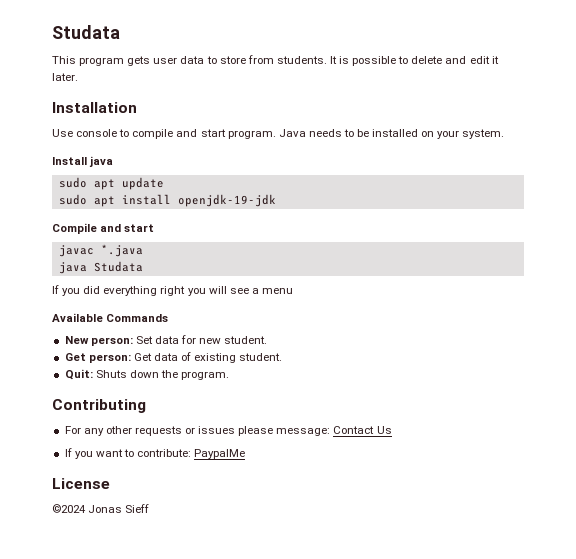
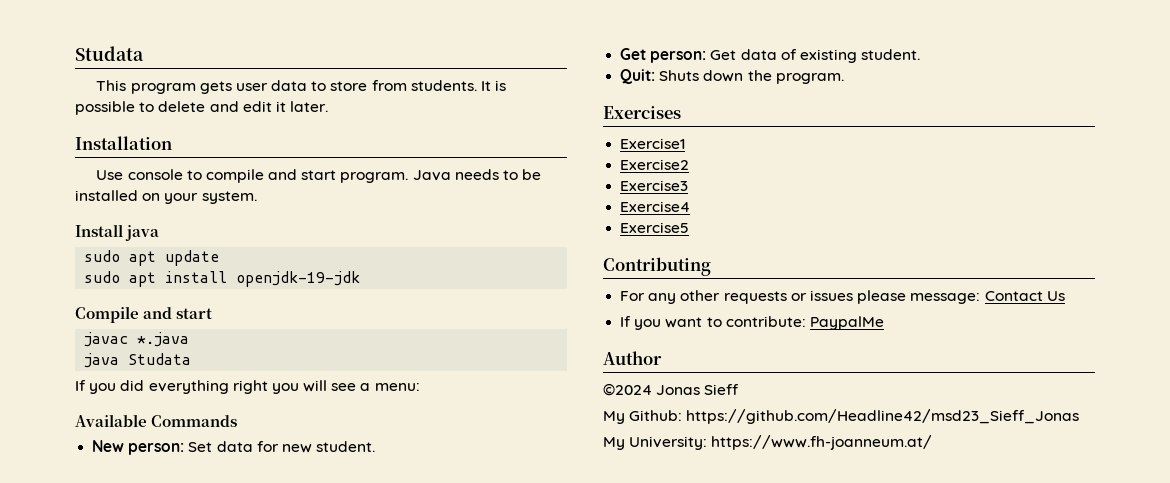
- If you did everything right you will see a menu
+ If you did everything right you will see a menu:
+ Exercises
+ Exercise1
+ Exercise2
+ Exercise3
+ Exercise4
+ Exercise5
- License
+ Author
+ My Github: https://github.com/Headline42/msd23_Sieff_Jonas
+ My University: https://www.fh-joanneum.at/

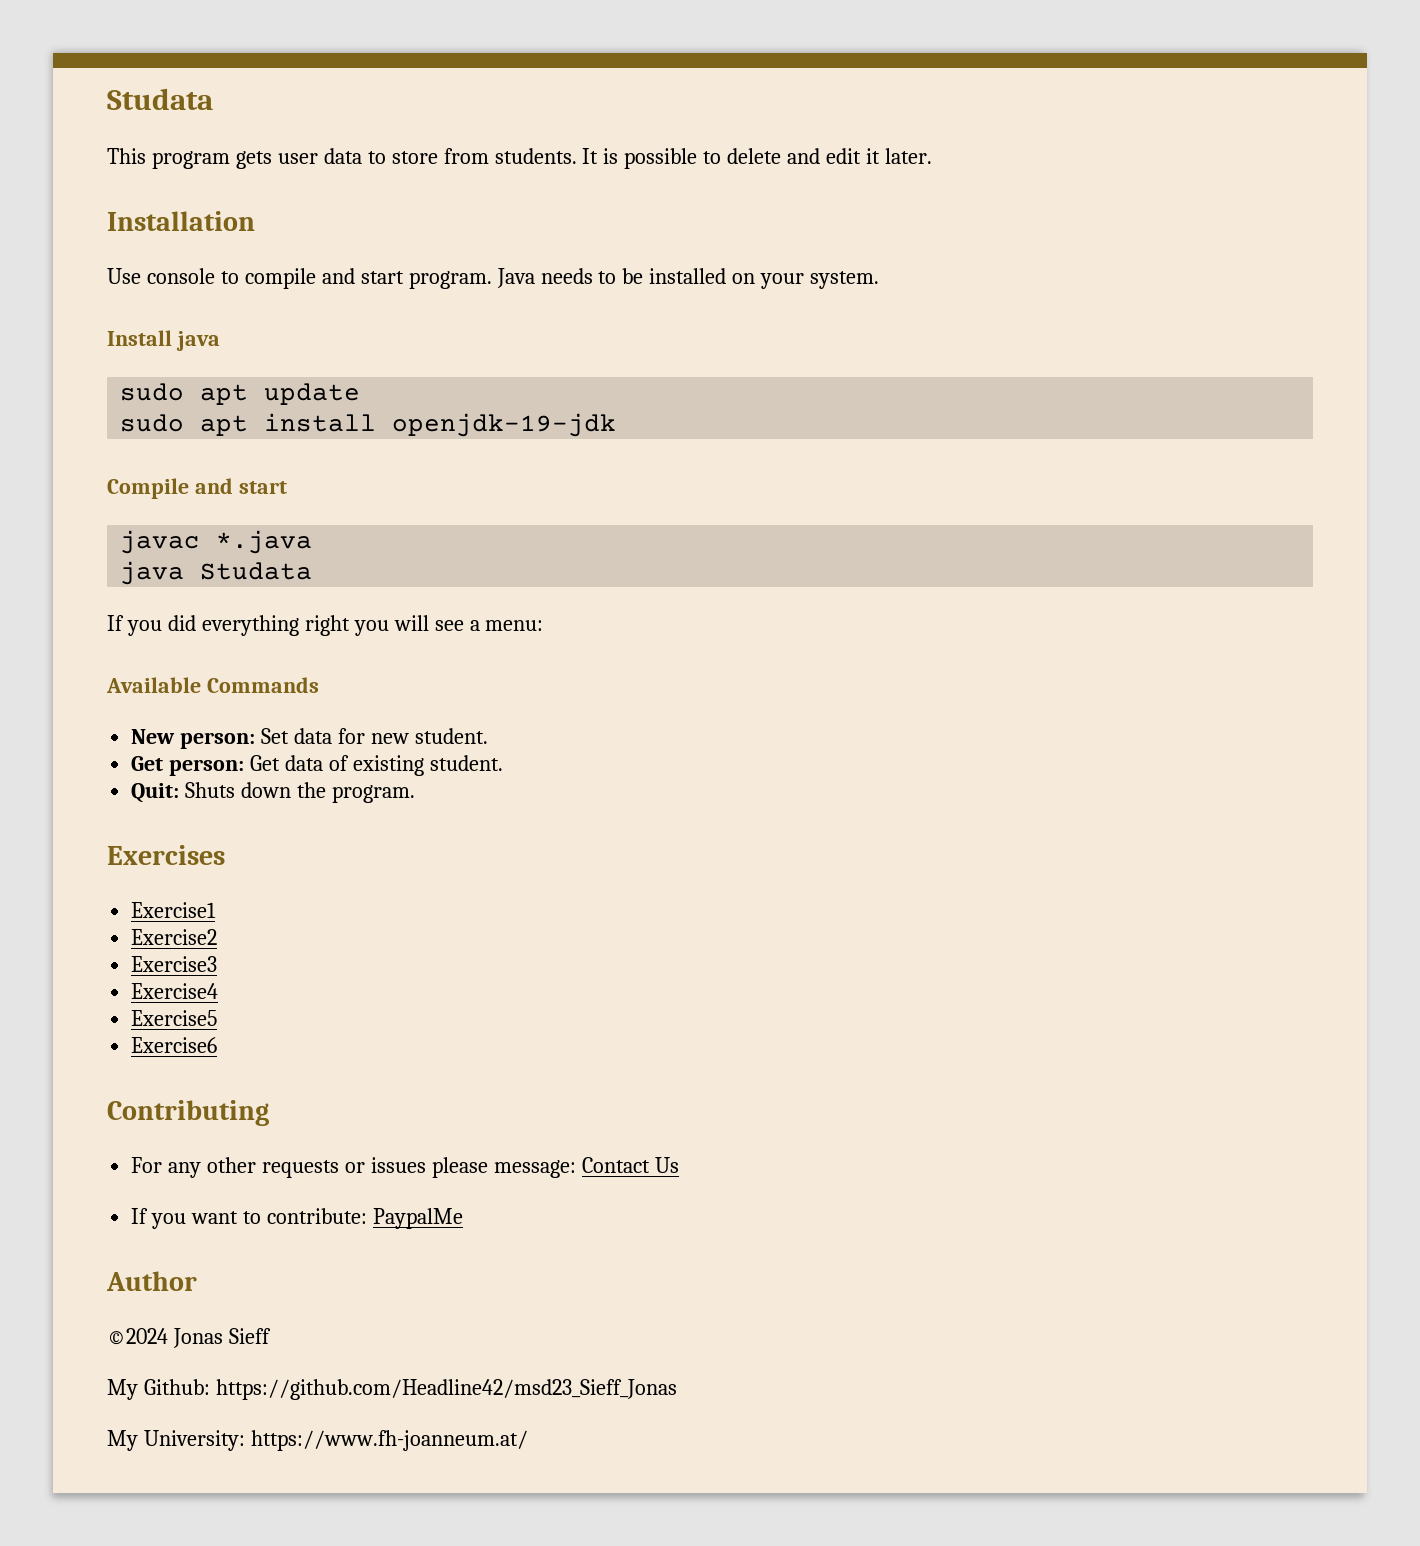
+ Exercise6

